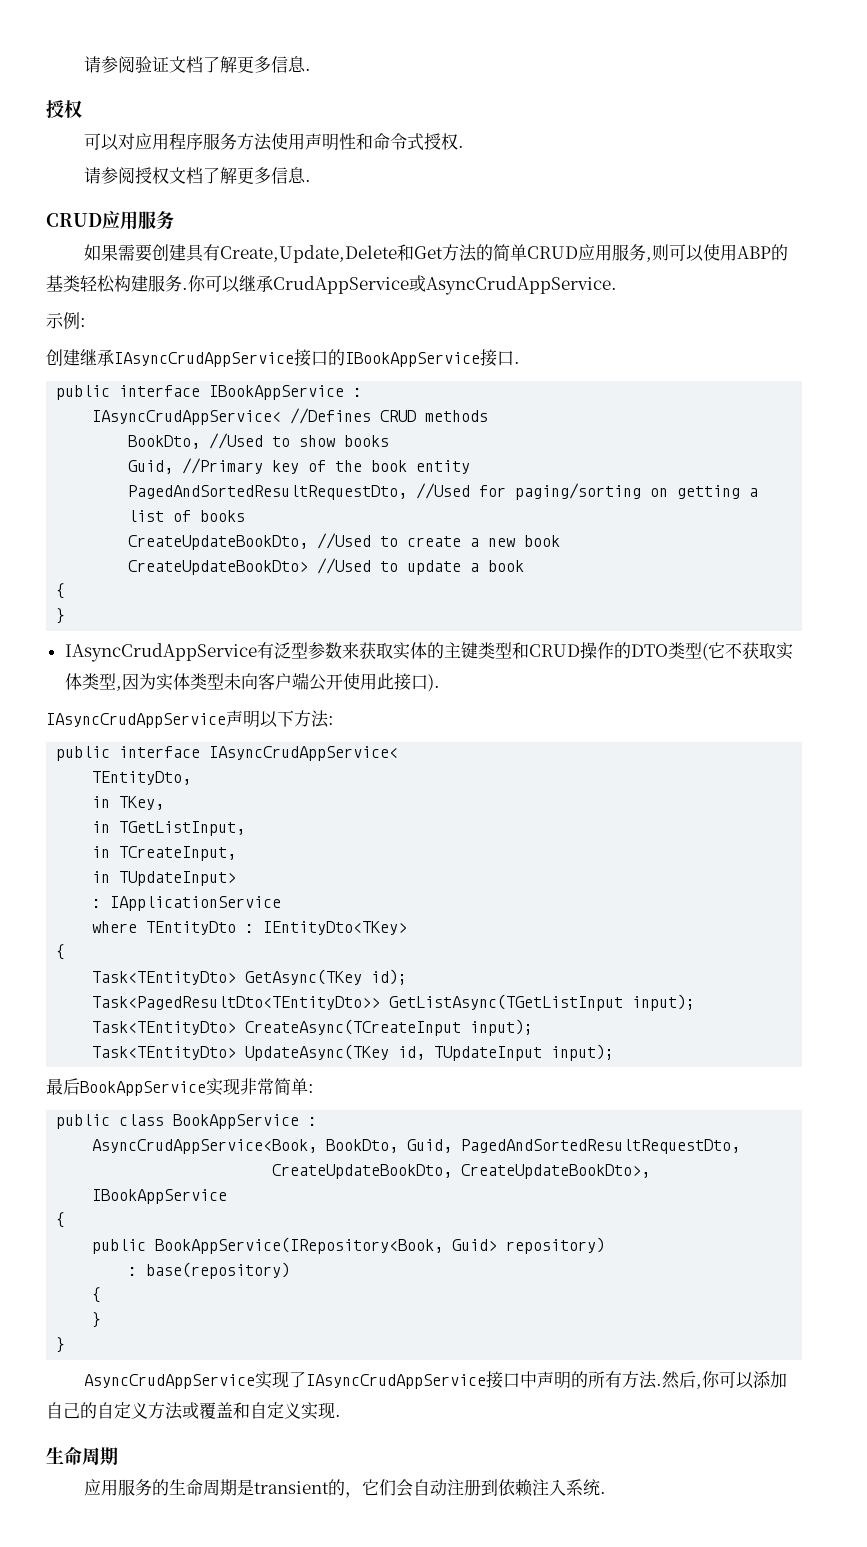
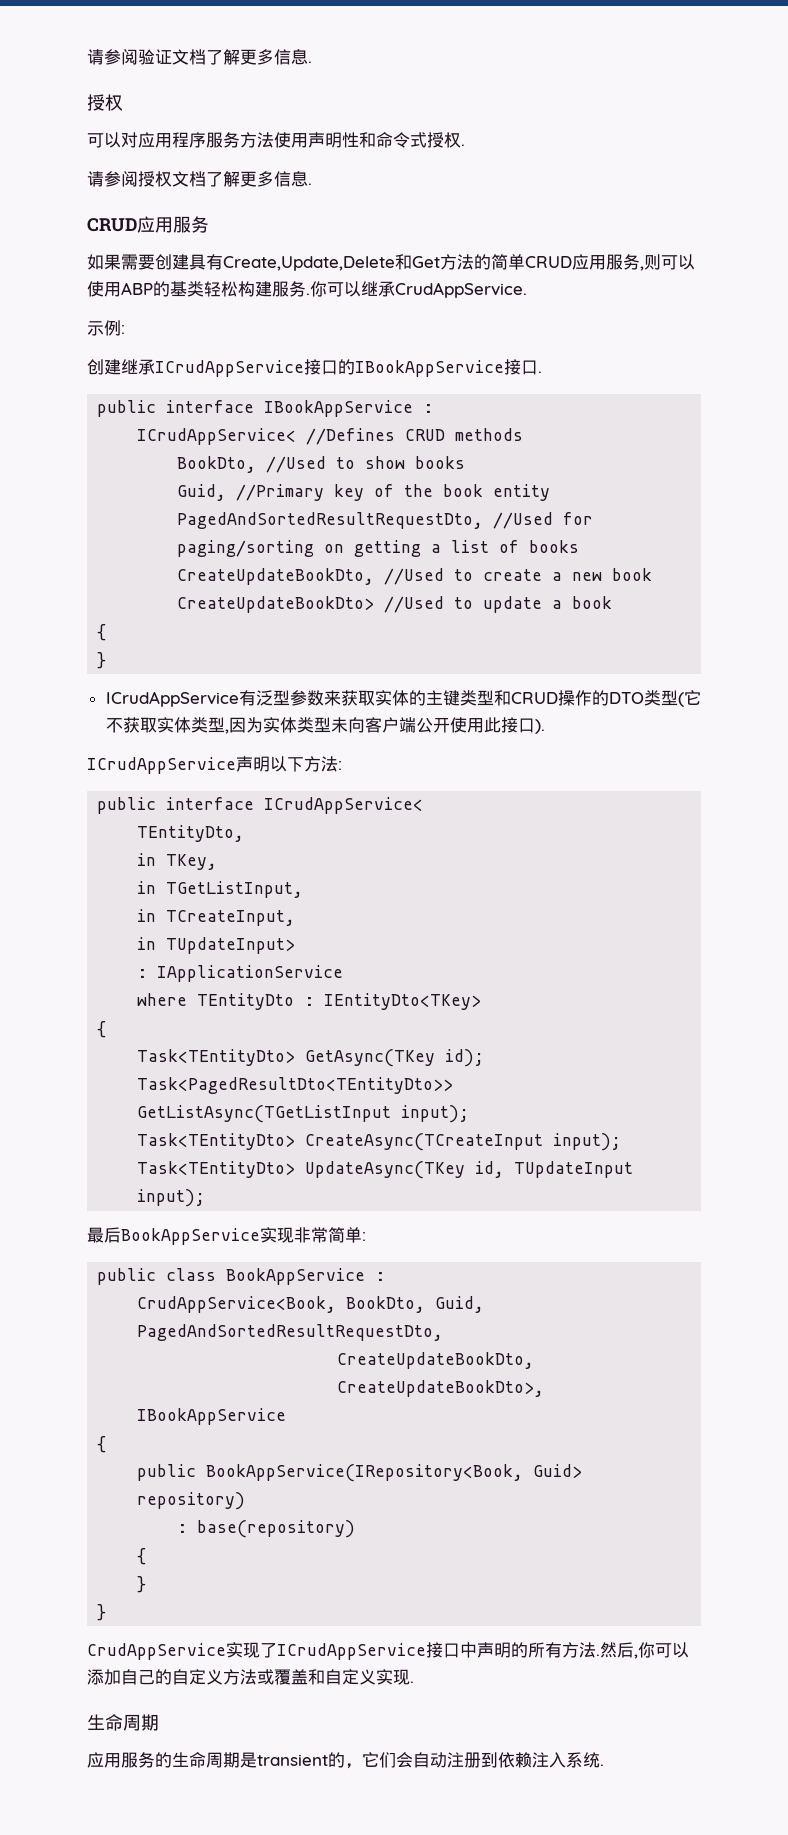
- 你可以继承CrudAppService或AsyncCrudAppService.
+ 你可以继承CrudAppService.
- 创建继承IAsyncCrudAppService接口的IBookAppService接口.
+ 创建继承ICrudAppService接口的IBookAppService接口.
- IAsyncCrudAppService< //Defines CRUD methods
+ ICrudAppService< //Defines CRUD methods
- IAsyncCrudAppService有泛型参数来获取实体的主键类型和CRUD操作的DTO类型(它不获取实体类型,因为实体类型未向客户端公开使用此接口).
+ ICrudAppService有泛型参数来获取实体的主键类型和CRUD操作的DTO类型(它不获取实体类型,因为实体类型未向客户端公开使用此接口).
- IAsyncCrudAppService声明以下方法:
+ ICrudAppService声明以下方法:
- public interface IAsyncCrudAppService<
+ public interface ICrudAppService<
- AsyncCrudAppService<Book, BookDto, Guid, PagedAndSortedResultRequestDto,
+ CrudAppService<Book, BookDto, Guid, PagedAndSortedResultRequestDto,
- AsyncCrudAppService实现了IAsyncCrudAppService接口中声明的所有方法.
+ CrudAppService实现了ICrudAppService接口中声明的所有方法.

